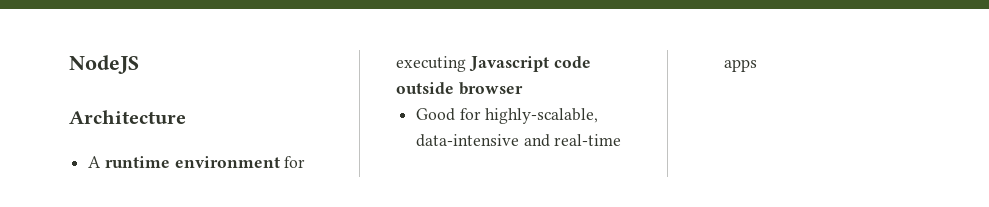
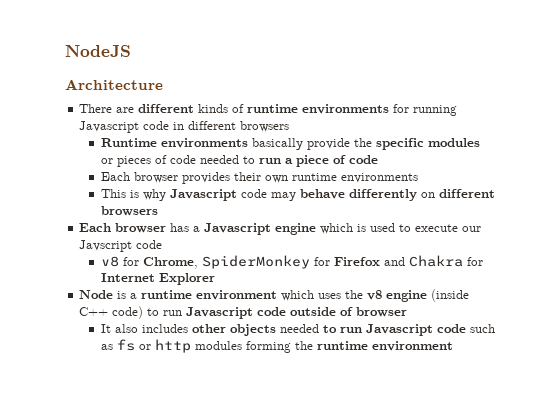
- A runtime environment for executing Javascript code outside browser
+ There are different kinds of runtime environments for running Javascript code in different browsers
+ Runtime environments basically provide the specific modules or pieces of code needed to run a piece of code
+ Each browser provides their own runtime environments
+ This is why Javascript code may behave differently on different browsers
+ Each browser has a Javascript engine which is used to execute our Javscript code
+ v8 for Chrome, SpiderMonkey for Firefox and Chakra for Internet Explorer
+ Node is a runtime environment which uses the v8 engine (inside C++ code) to run Javascript code outside of browser
- Good for highly-scalable, data-intensive and real-time apps
+ It also includes other objects needed to run Javascript code such as fs or http modules forming the runtime environment

